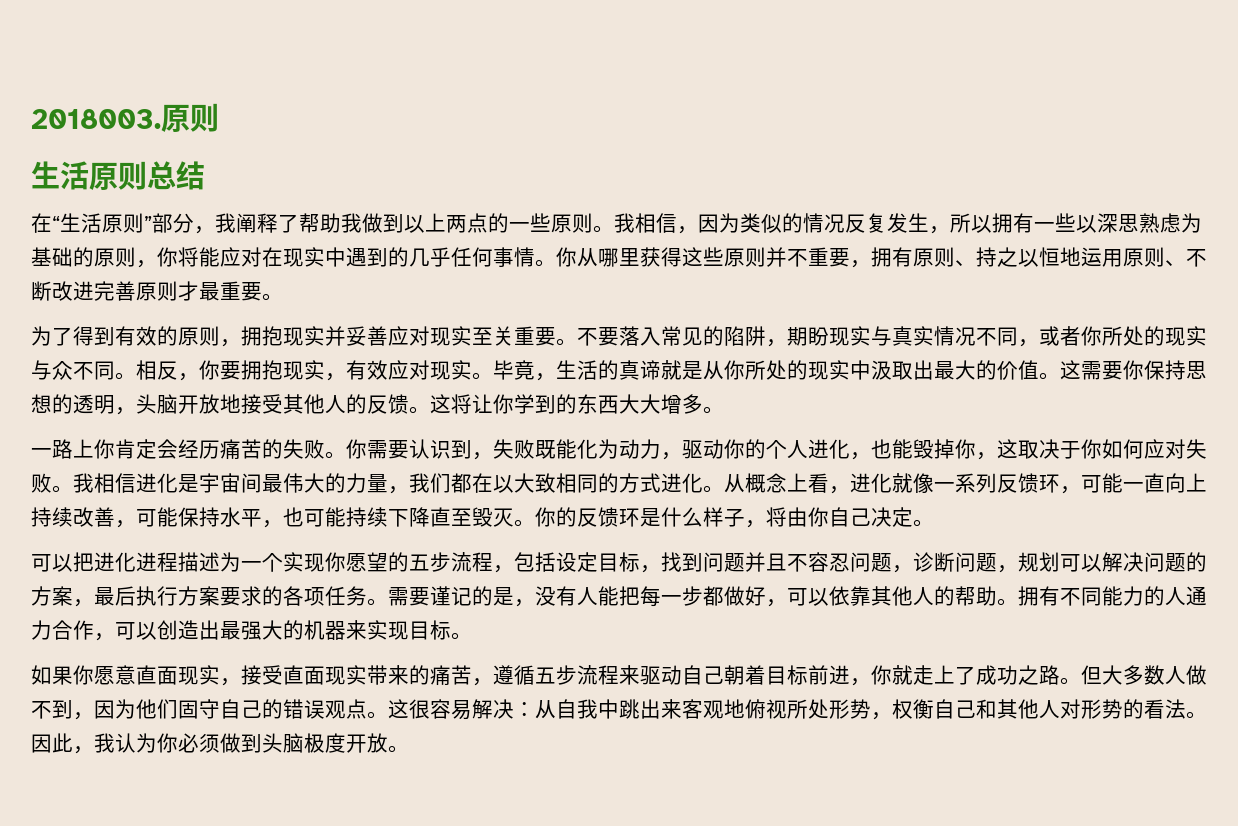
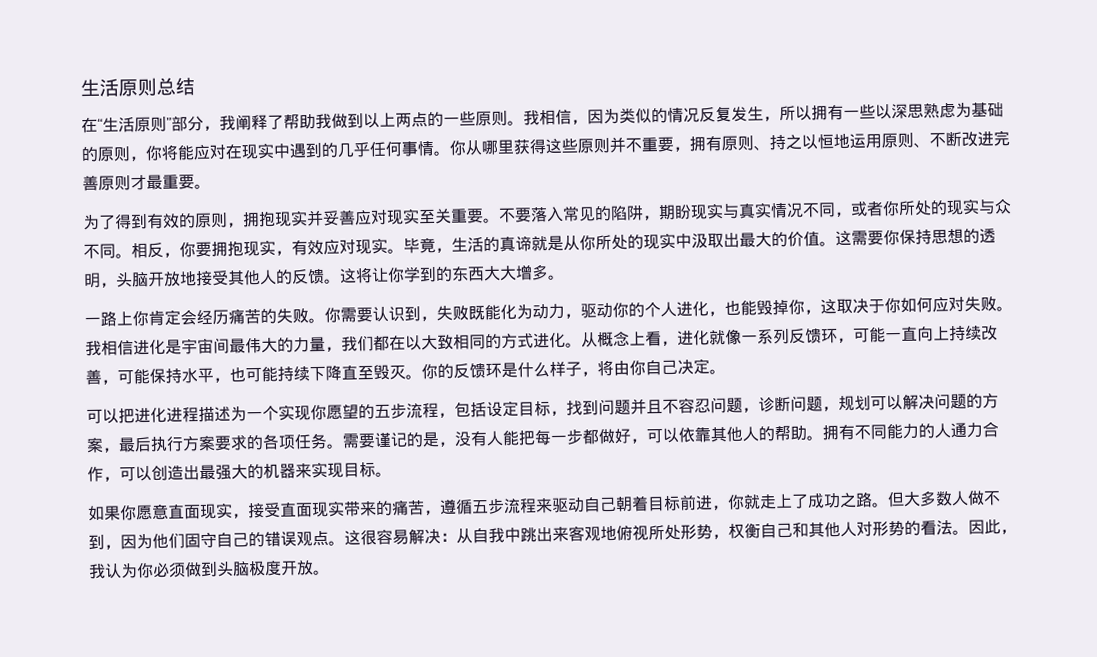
- 2018003.原则

